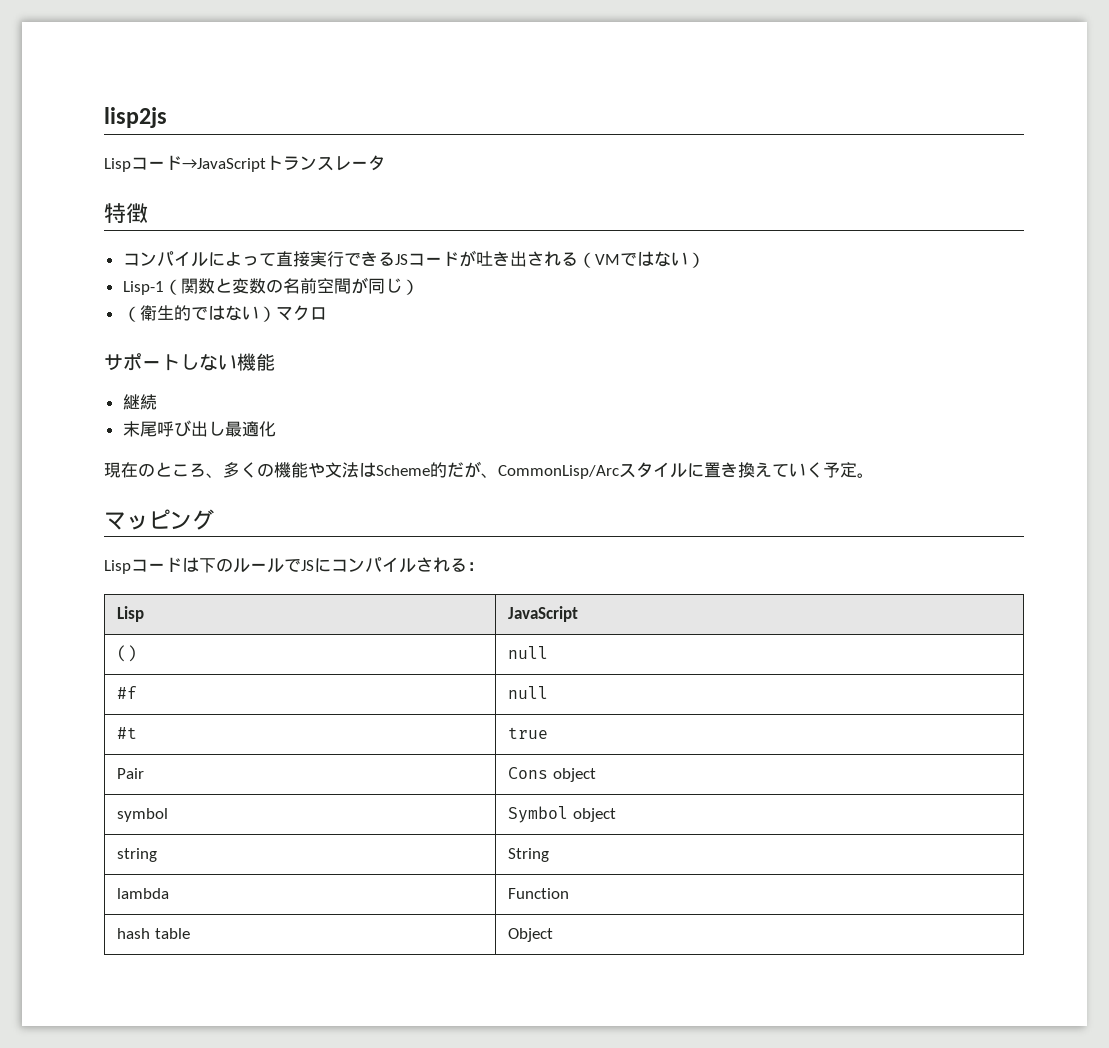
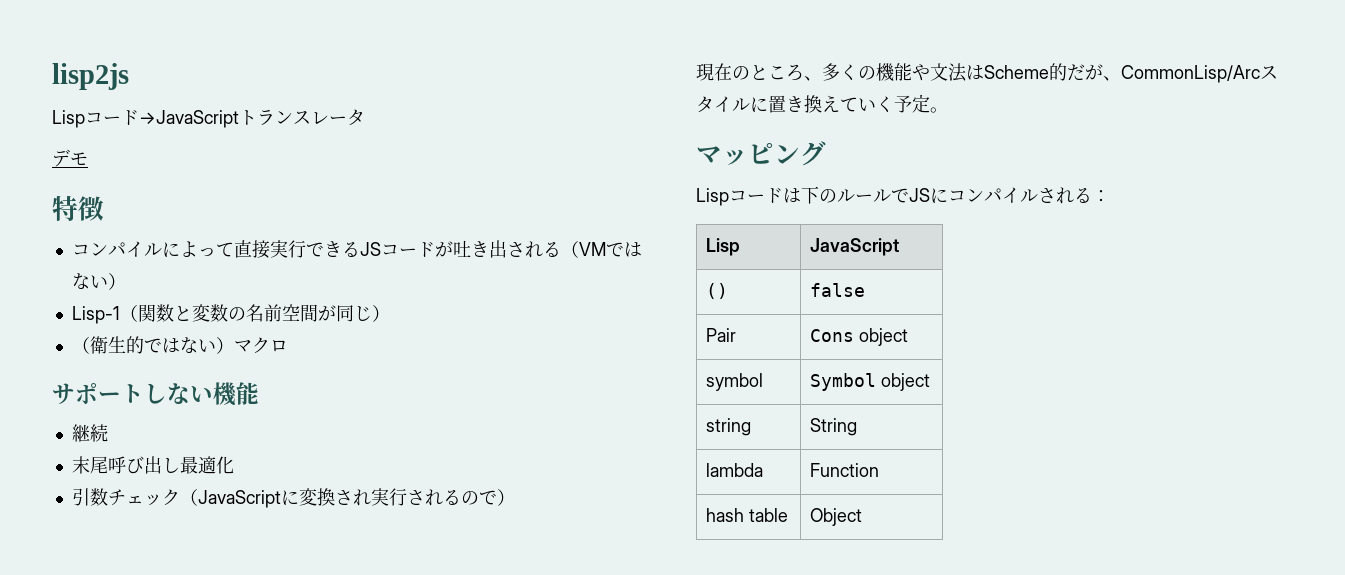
+ デモ
+ 引数チェック（JavaScriptに変換され実行されるので）
- () | null
- #f | null
- #t | true
+ () | false

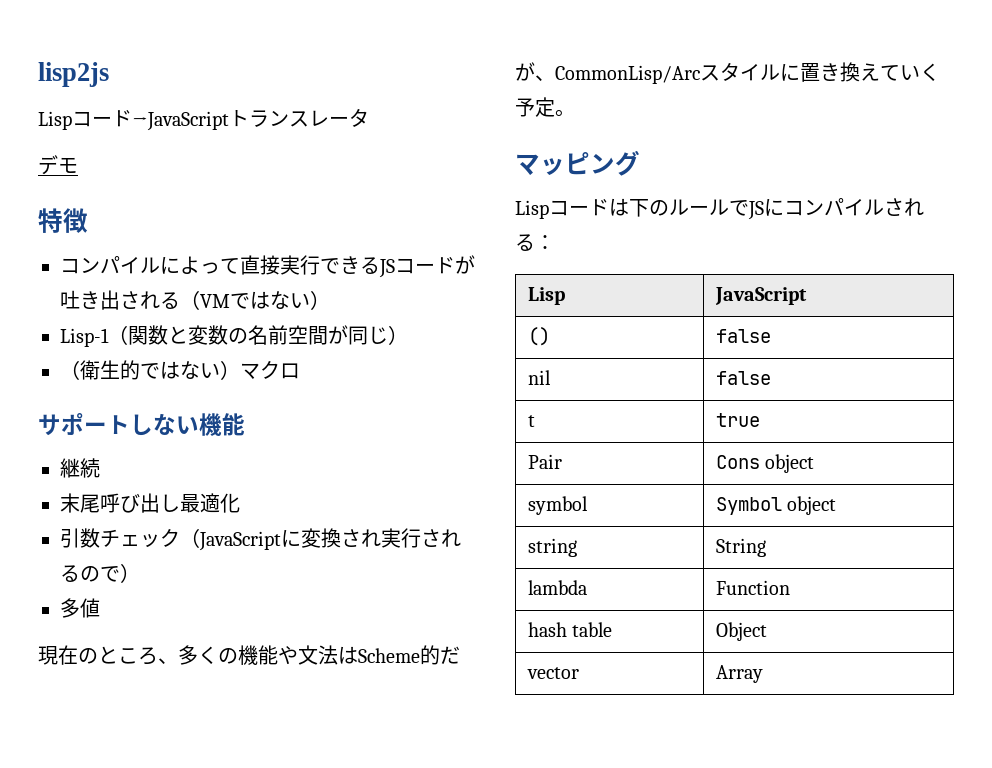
+ 多値
+ nil | false
+ t | true
+ vector | Array

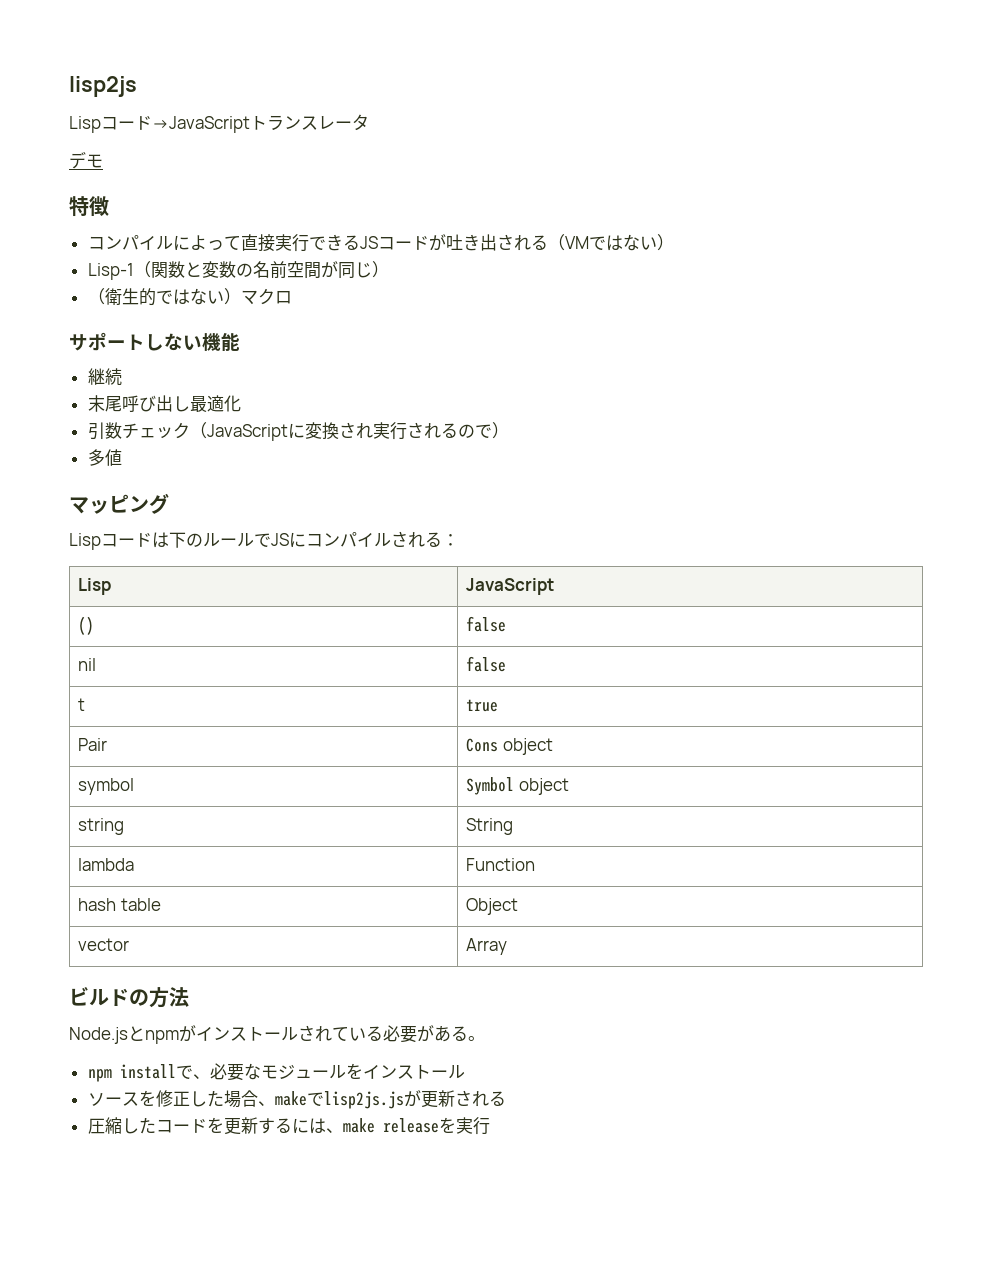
- 現在のところ、多くの機能や文法はScheme的だが、CommonLisp/Arcスタイルに置き換えていく予定。
+ ビルドの方法
+ Node.jsとnpmがインストールされている必要がある。
+ npm installで、必要なモジュールをインストール
+ ソースを修正した場合、makeでlisp2js.jsが更新される
+ 圧縮したコードを更新するには、make releaseを実行

